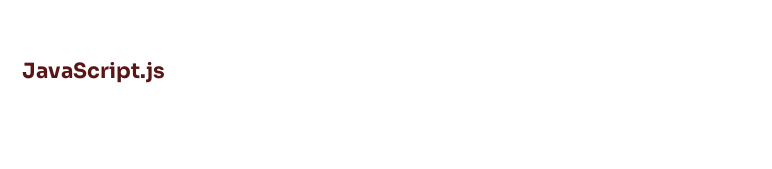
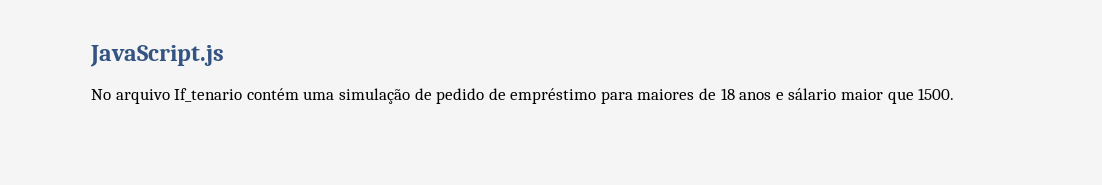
+ No arquivo If_tenario contém uma simulação de pedido de empréstimo para maiores de 18 anos e sálario maior que 1500.

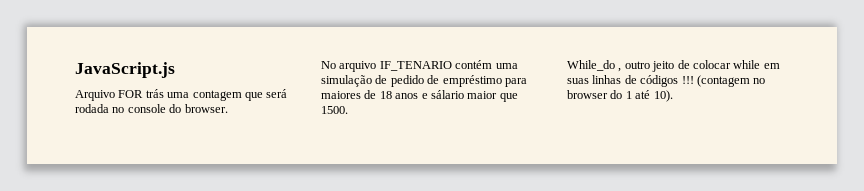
+ Arquivo FOR trás uma contagem que será rodada no console do browser.
- No arquivo If_tenario contém uma simulação de pedido de empréstimo para maiores de 18 anos e sálario maior que 1500.
+ No arquivo IF_TENARIO contém uma simulação de pedido de empréstimo para maiores de 18 anos e sálario maior que 1500.
+ While_do , outro jeito de colocar while em suas linhas de códigos !!! (contagem no browser do 1 até 10).

